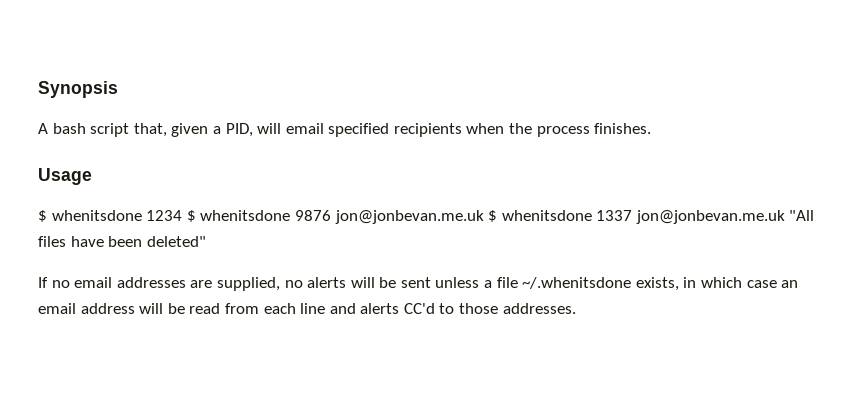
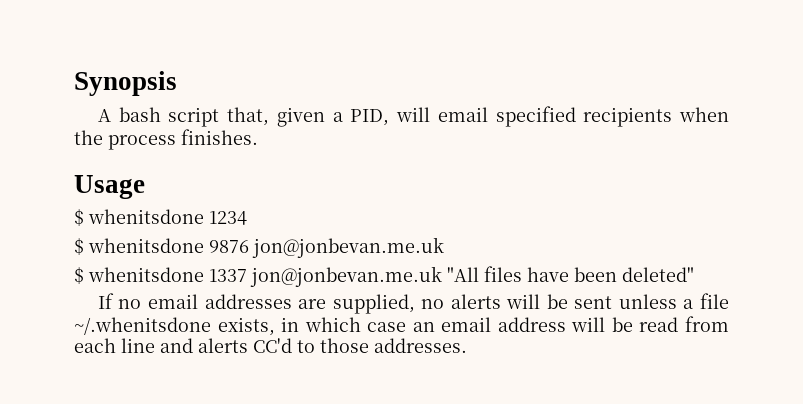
- $ whenitsdone 1234 $ whenitsdone 9876 jon@jonbevan.me.uk $ whenitsdone 1337 jon@jonbevan.me.uk "All files have been deleted"
+ $ whenitsdone 1234
+ $ whenitsdone 9876 jon@jonbevan.me.uk
+ $ whenitsdone 1337 jon@jonbevan.me.uk "All files have been deleted"

